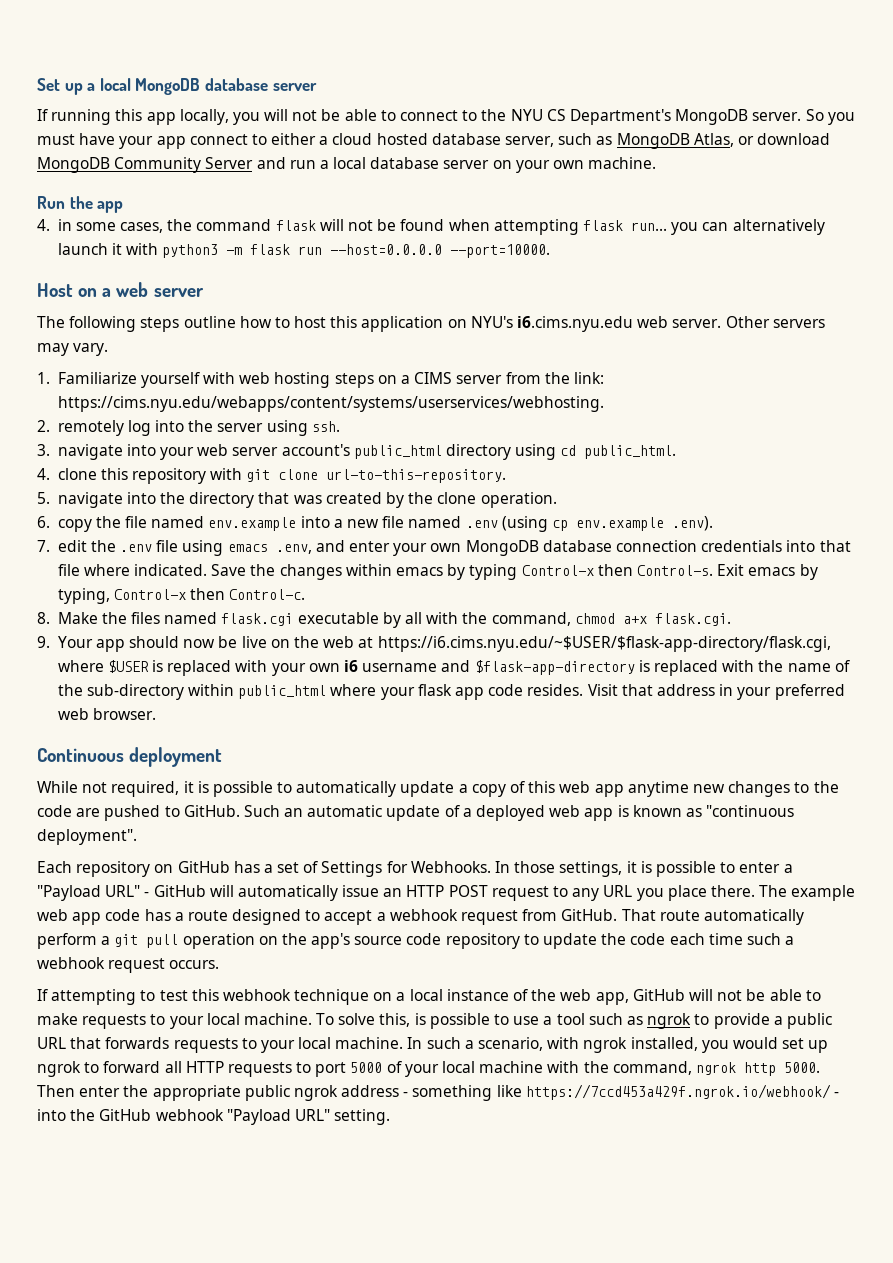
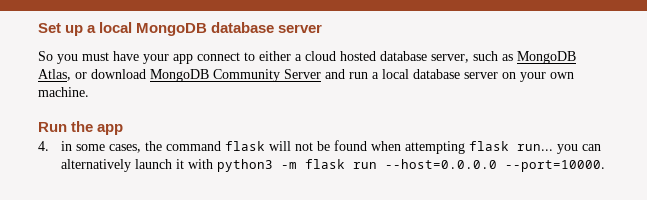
- If running this app locally, you will not be able to connect to the NYU CS Department's MongoDB server.
- Host on a web server
- The following steps outline how to host this application on NYU's i6.cims.nyu.edu web server. Other servers may vary.
- 1. Familiarize yourself with web hosting steps on a CIMS server from the link: https://cims.nyu.edu/webapps/content/systems/userservices/webhosting.
- 2. remotely log into the server using ssh.
- 3. navigate into your web server account's public_html directory using cd public_html.
- 4. clone this repository with git clone url-to-this-repository.
- 5. navigate into the directory that was created by the clone operation.
- 6. copy the file named env.example into a new file named .env (using cp env.example .env).
- 7. edit the .env file using emacs .env, and enter your own MongoDB database connection credentials into that file where indicated. Save the changes within emacs by typing Control-x then Control-s. Exit emacs by typing, Control-x then Control-c.
- 8. Make the files named flask.cgi executable by all with the command, chmod a+x flask.cgi.
- 9. Your app should now be live on the web at https://i6.cims.nyu.edu/~$USER/$flask-app-directory/flask.cgi, where $USER is replaced with your own i6 username and $flask-app-directory is replaced with the name of the sub-directory within public_html where your flask app code resides. Visit that address in your preferred web browser.
- Continuous deployment
- While not required, it is possible to automatically update a copy of this web app anytime new changes to the code are pushed to GitHub. Such an automatic update of a deployed web app is known as "continuous deployment".
- Each repository on GitHub has a set of Settings for Webhooks. In those settings, it is possible to enter a "Payload URL" - GitHub will automatically issue an HTTP POST request to any URL you place there. The example web app code has a route designed to accept a webhook request from GitHub. That route automatically perform a git pull operation on the app's source code repository to update the code each time such a webhook request occurs.
- If attempting to test this webhook technique on a local instance of the web app, GitHub will not be able to make requests to your local machine. To solve this, is possible to use a tool such as ngrok to provide a public URL that forwards requests to your local machine. In such a scenario, with ngrok installed, you would set up ngrok to forward all HTTP requests to port 5000 of your local machine with the command, ngrok http 5000. Then enter the appropriate public ngrok address - something like https://7ccd453a429f.ngrok.io/webhook/ - into the GitHub webhook "Payload URL" setting.

